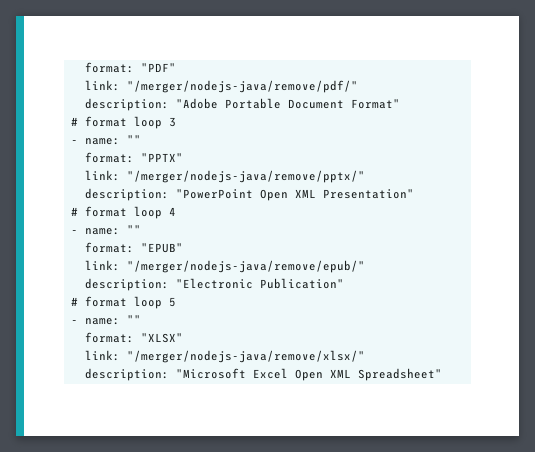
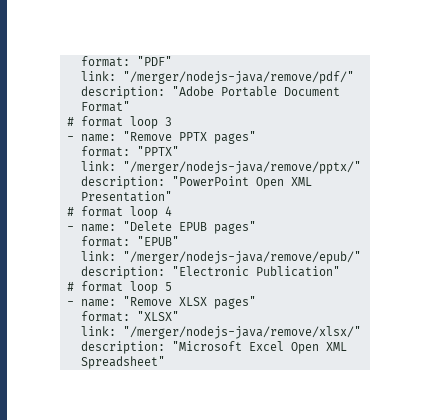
  # format loop 3
- - name: ""
+ - name: "Remove PPTX pages"
  # format loop 4
- - name: ""
+ - name: "Delete EPUB pages"
  # format loop 5
- - name: ""
+ - name: "Remove XLSX pages"

